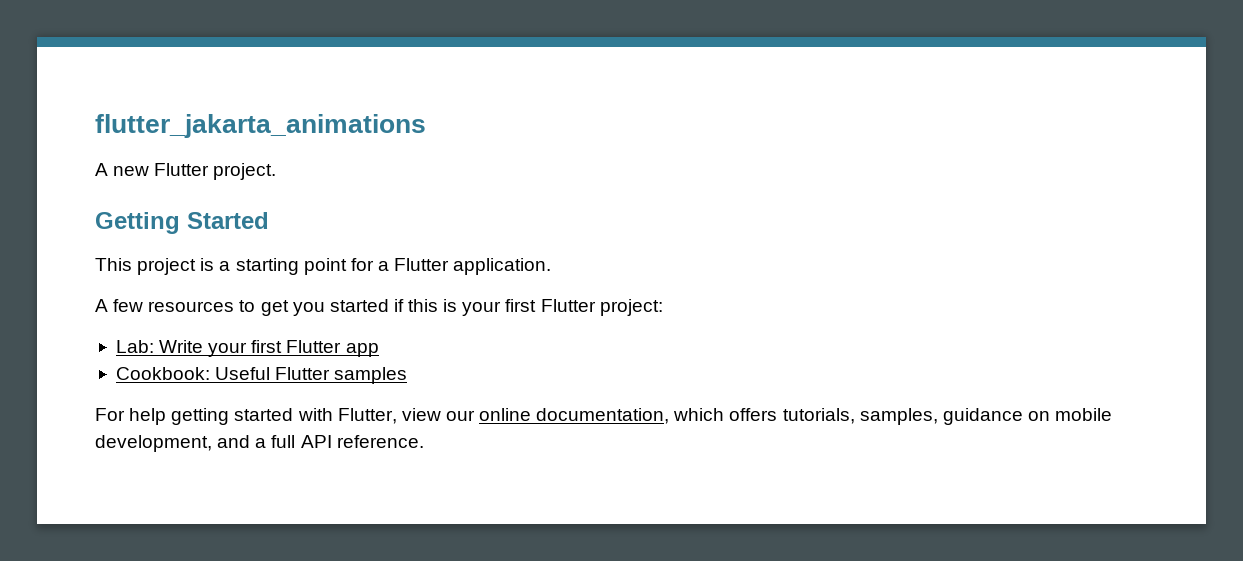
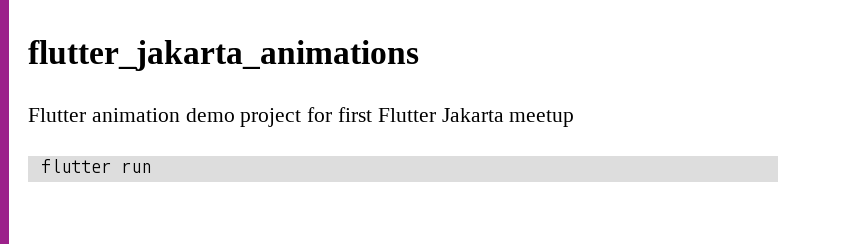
- A new Flutter project.
- Getting Started
- This project is a starting point for a Flutter application.
- A few resources to get you started if this is your first Flutter project:
- Lab: Write your first Flutter app
- Cookbook: Useful Flutter samples
- For help getting started with Flutter, view our online documentation, which offers tutorials, samples, guidance on mobile development, and a full API reference.
+ Flutter animation demo project for first Flutter Jakarta meetup
+ flutter run

